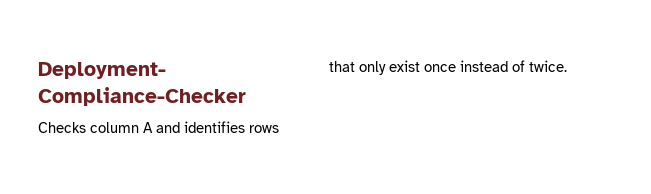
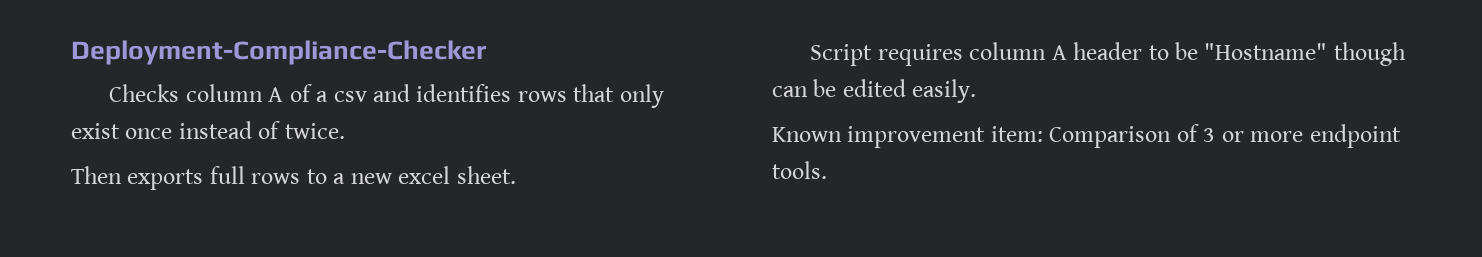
- Checks column A and identifies rows that only exist once instead of twice.
+ Checks column A of a csv and identifies rows that only exist once instead of twice.
+ Then exports full rows to a new excel sheet.
+ Script requires column A header to be "Hostname" though can be edited easily.
+ Known improvement item: Comparison of 3 or more endpoint tools.

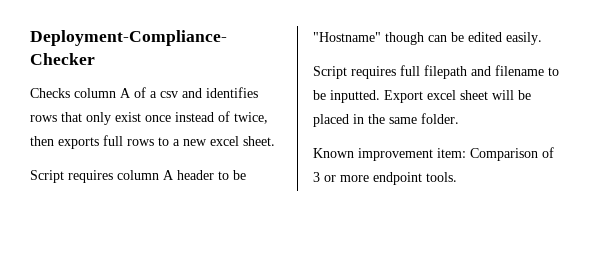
- Checks column A of a csv and identifies rows that only exist once instead of twice.
- Then exports full rows to a new excel sheet.
+ Checks column A of a csv and identifies rows that only exist once instead of twice, then exports full rows to a new excel sheet.
+ Script requires full filepath and filename to be inputted. Export excel sheet will be placed in the same folder.

